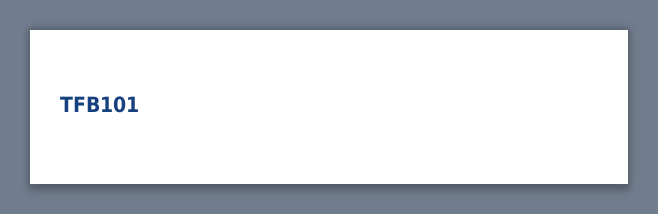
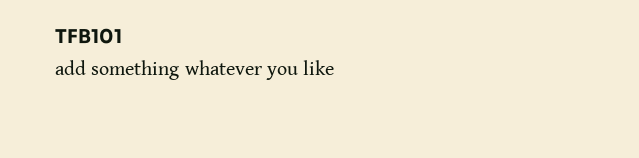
+ add something whatever you like

